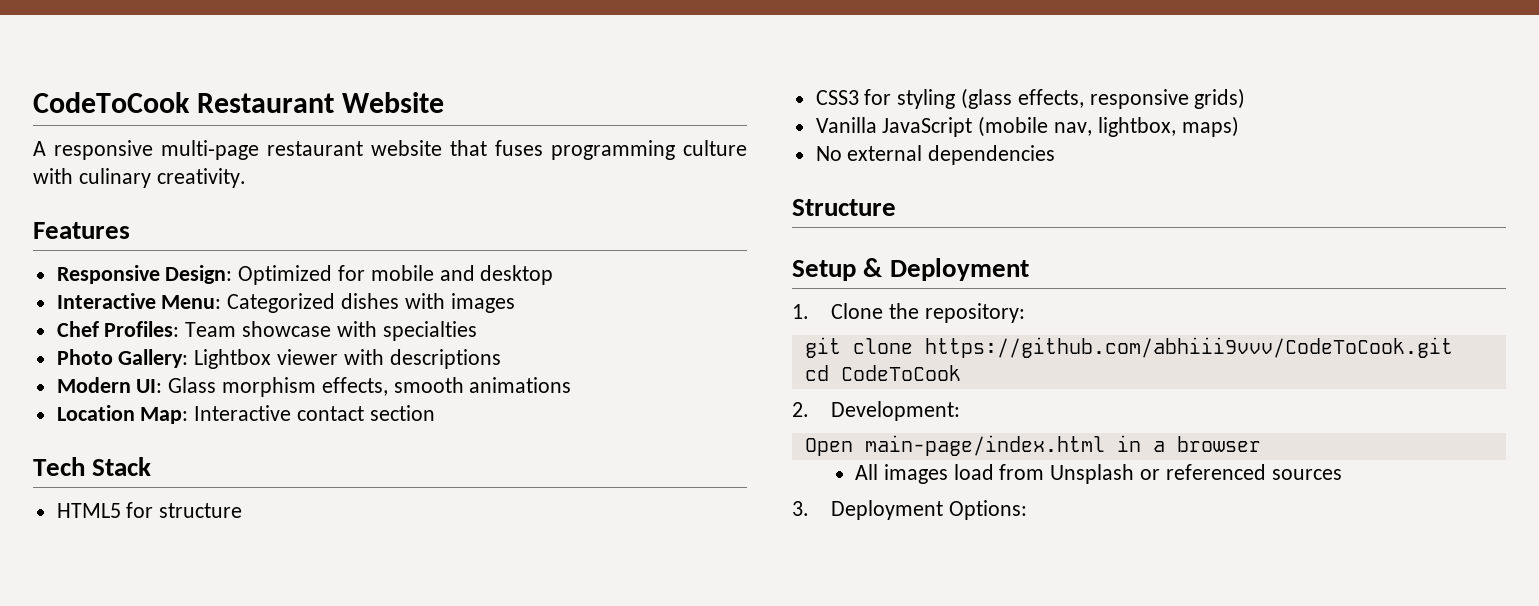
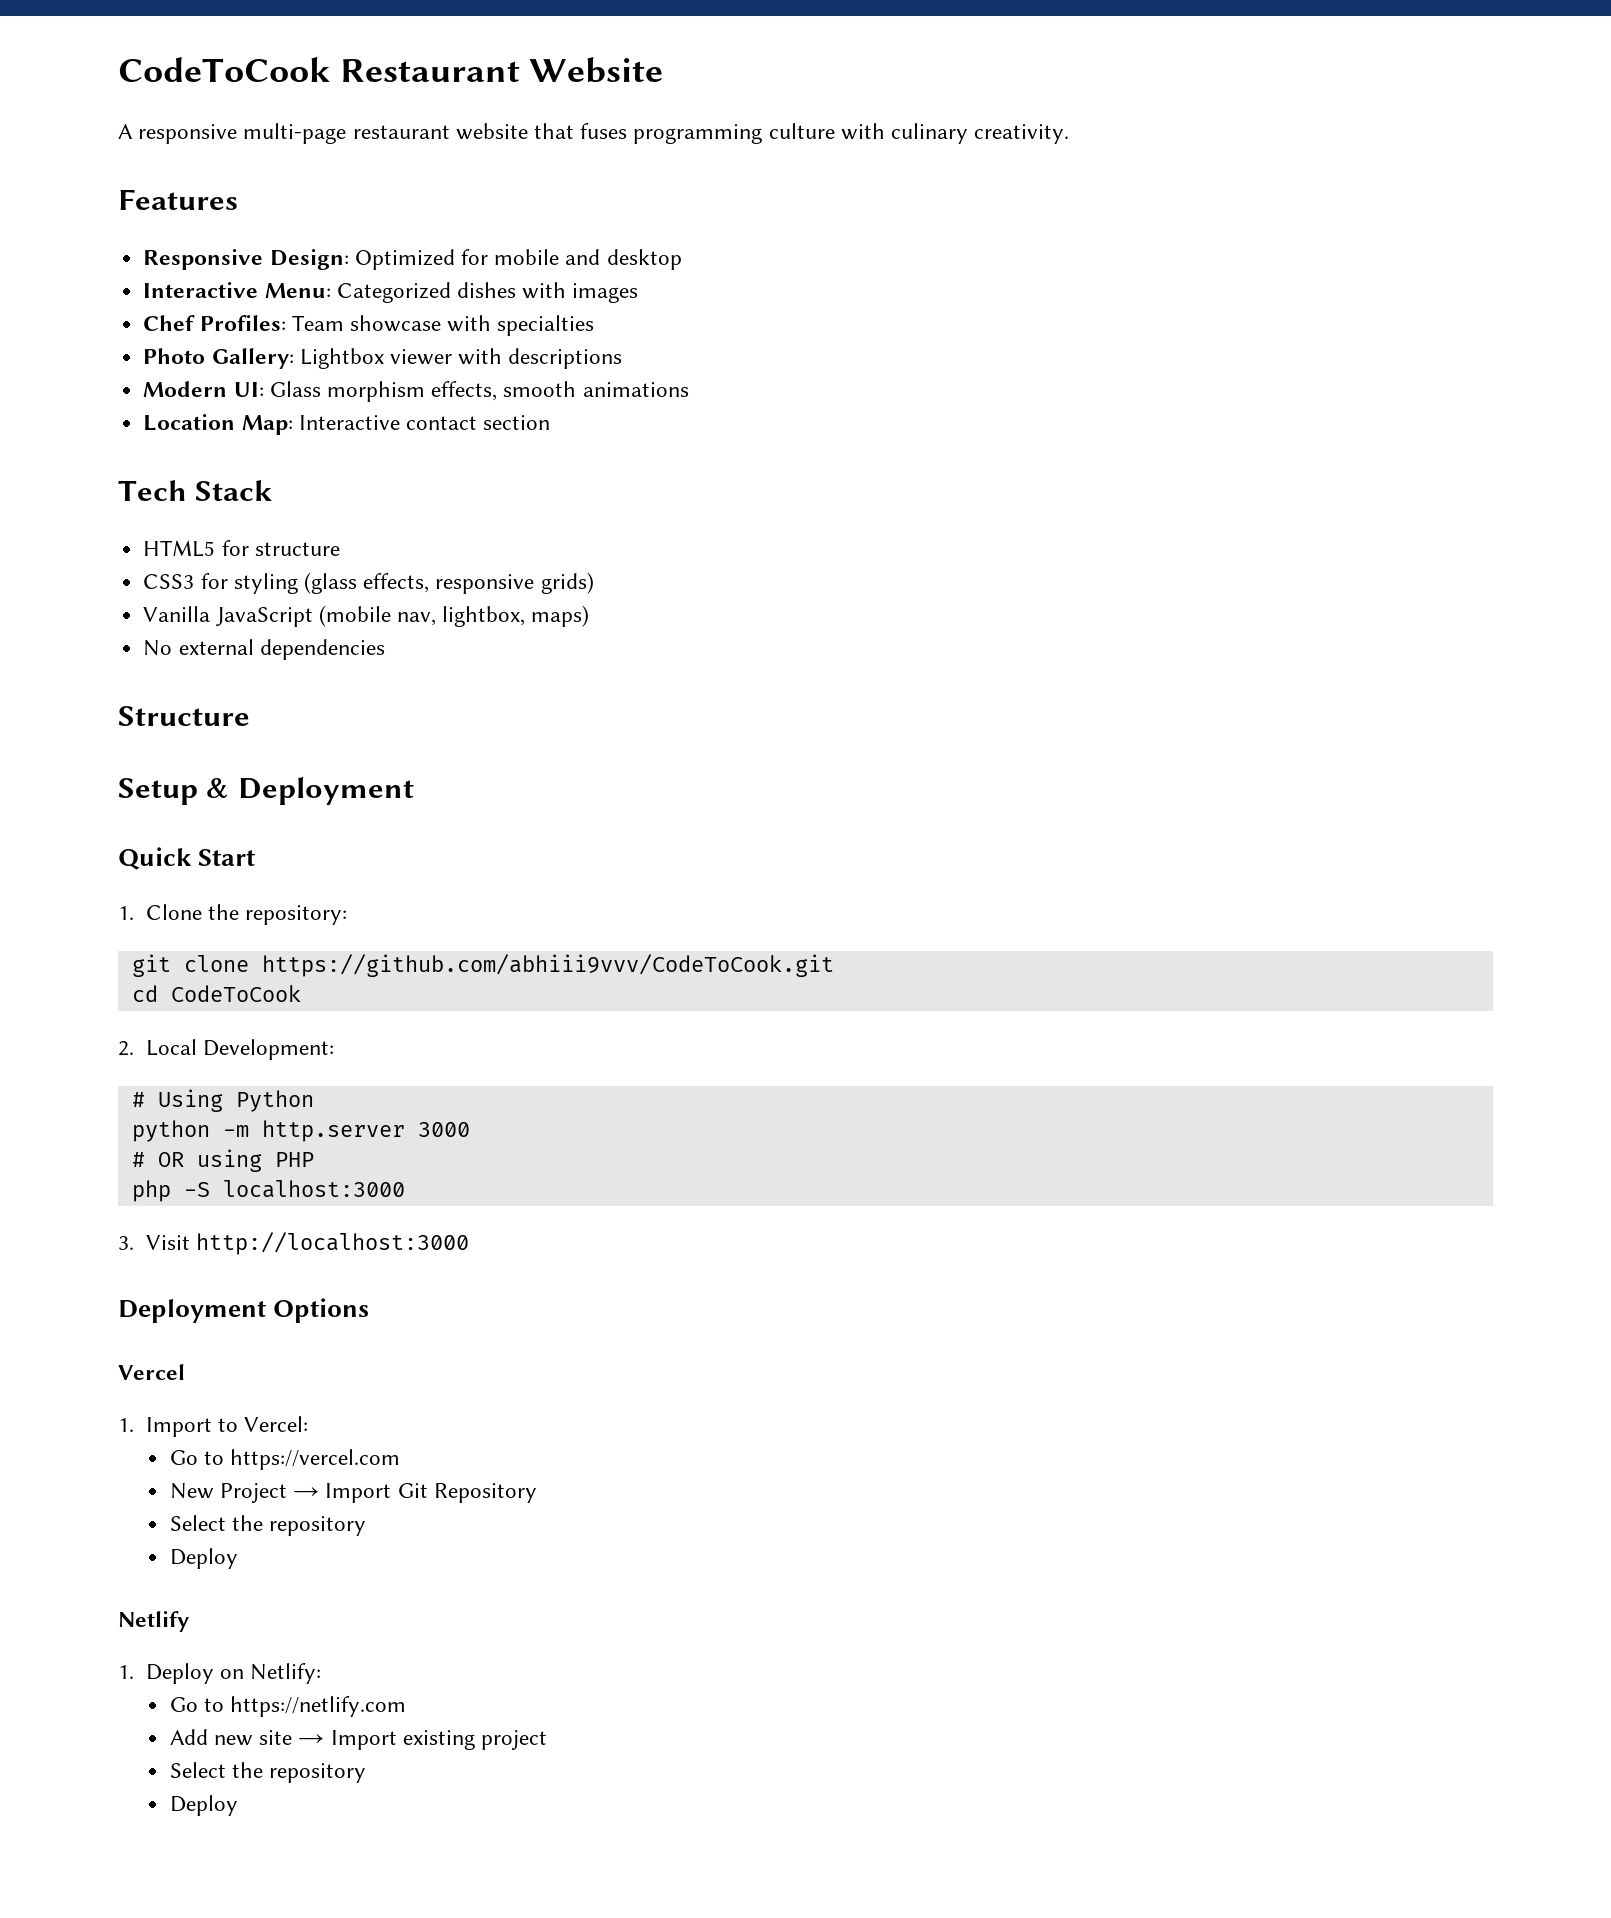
+ Quick Start
- 2. Development:
+ 2. Local Development:
- Open main-page/index.html in a browser
- All images load from Unsplash or referenced sources
- 3. Deployment Options:
+ # Using Python
+ python -m http.server 3000
+ # OR using PHP
+ php -S localhost:3000
+ 3. Visit http://localhost:3000
+ Deployment Options
+ Vercel
+ 1. Import to Vercel:
+ Go to https://vercel.com
+ New Project → Import Git Repository
+ Select the repository
+ Deploy
+ Netlify
+ 1. Deploy on Netlify:
+ Go to https://netlify.com
+ Add new site → Import existing project
+ Select the repository
+ Deploy

